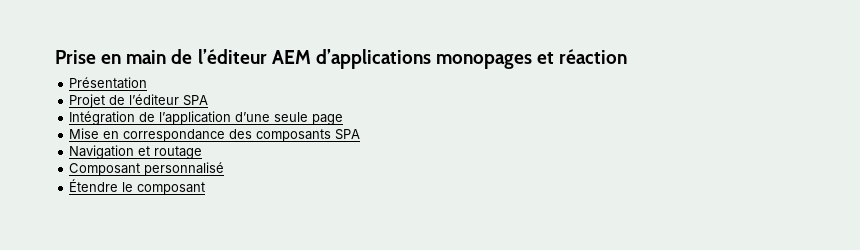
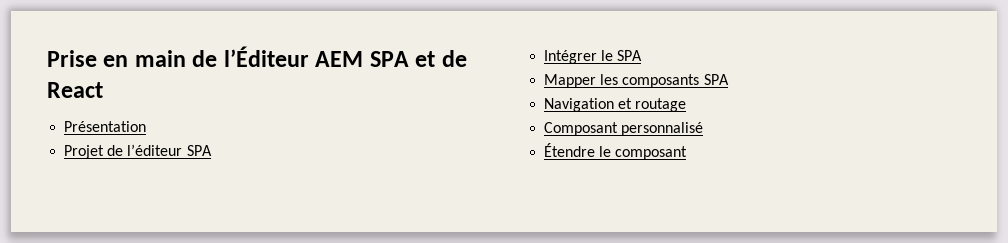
- Prise en main de l’éditeur AEM d’applications monopages et réaction
+ Prise en main de l’Éditeur AEM SPA et de React
- Intégration de l’application d’une seule page
- Mise en correspondance des composants SPA
+ Intégrer le SPA
+ Mapper les composants SPA

